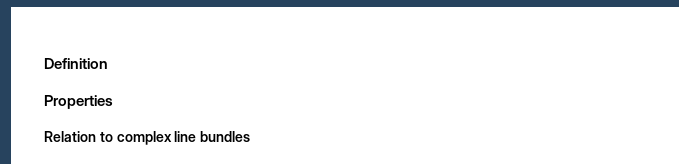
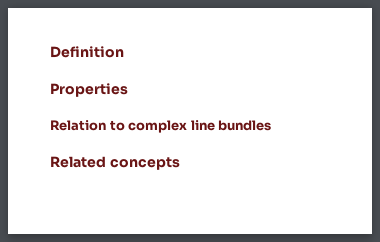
+ Related concepts

